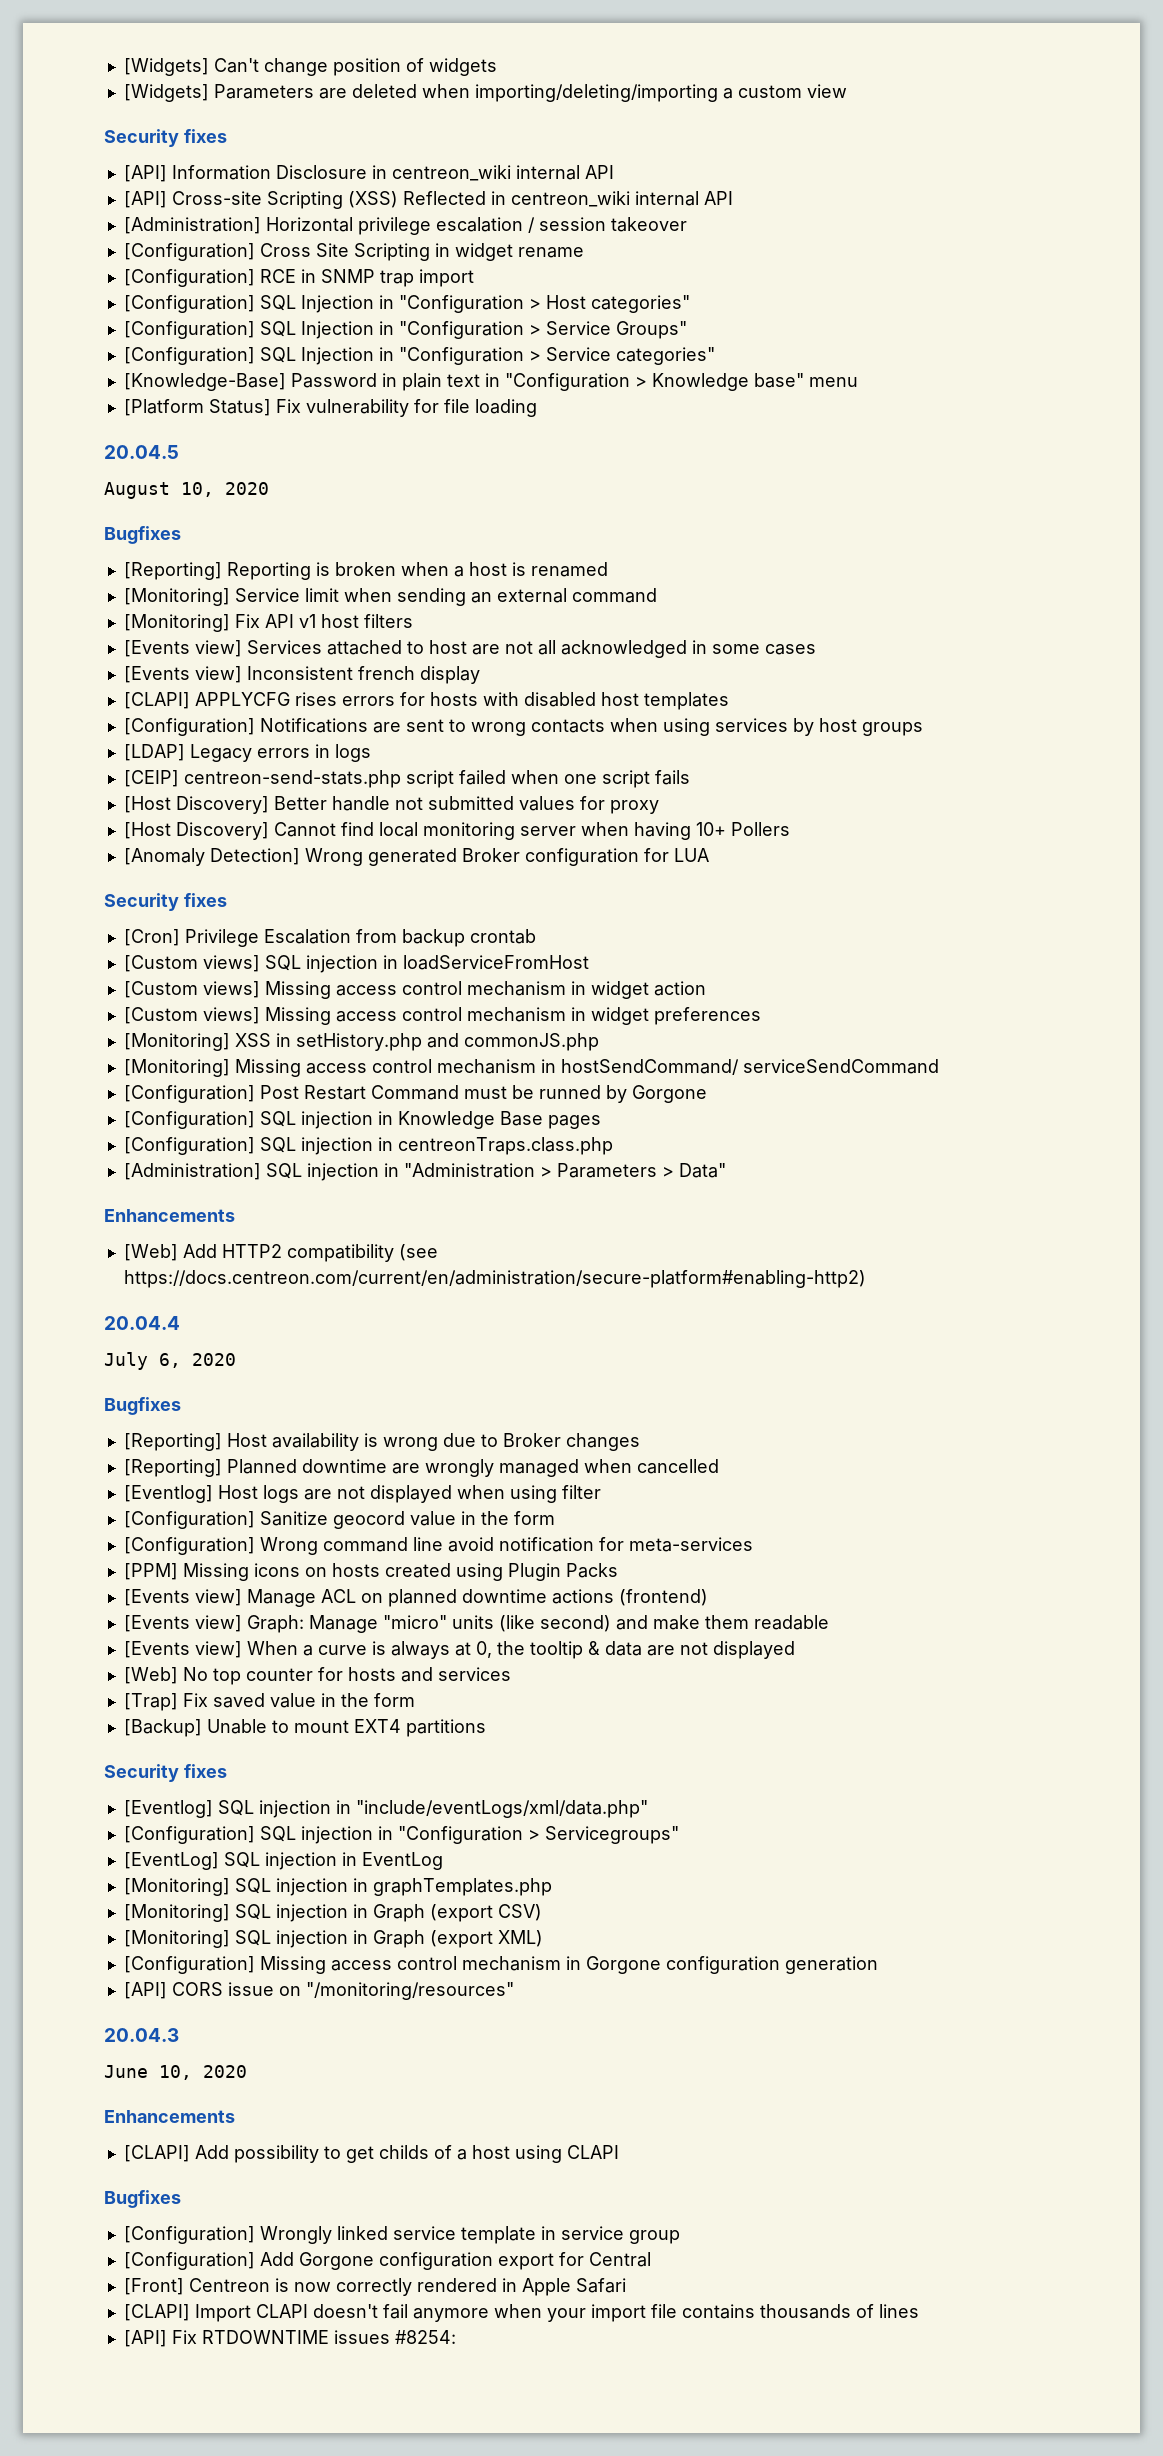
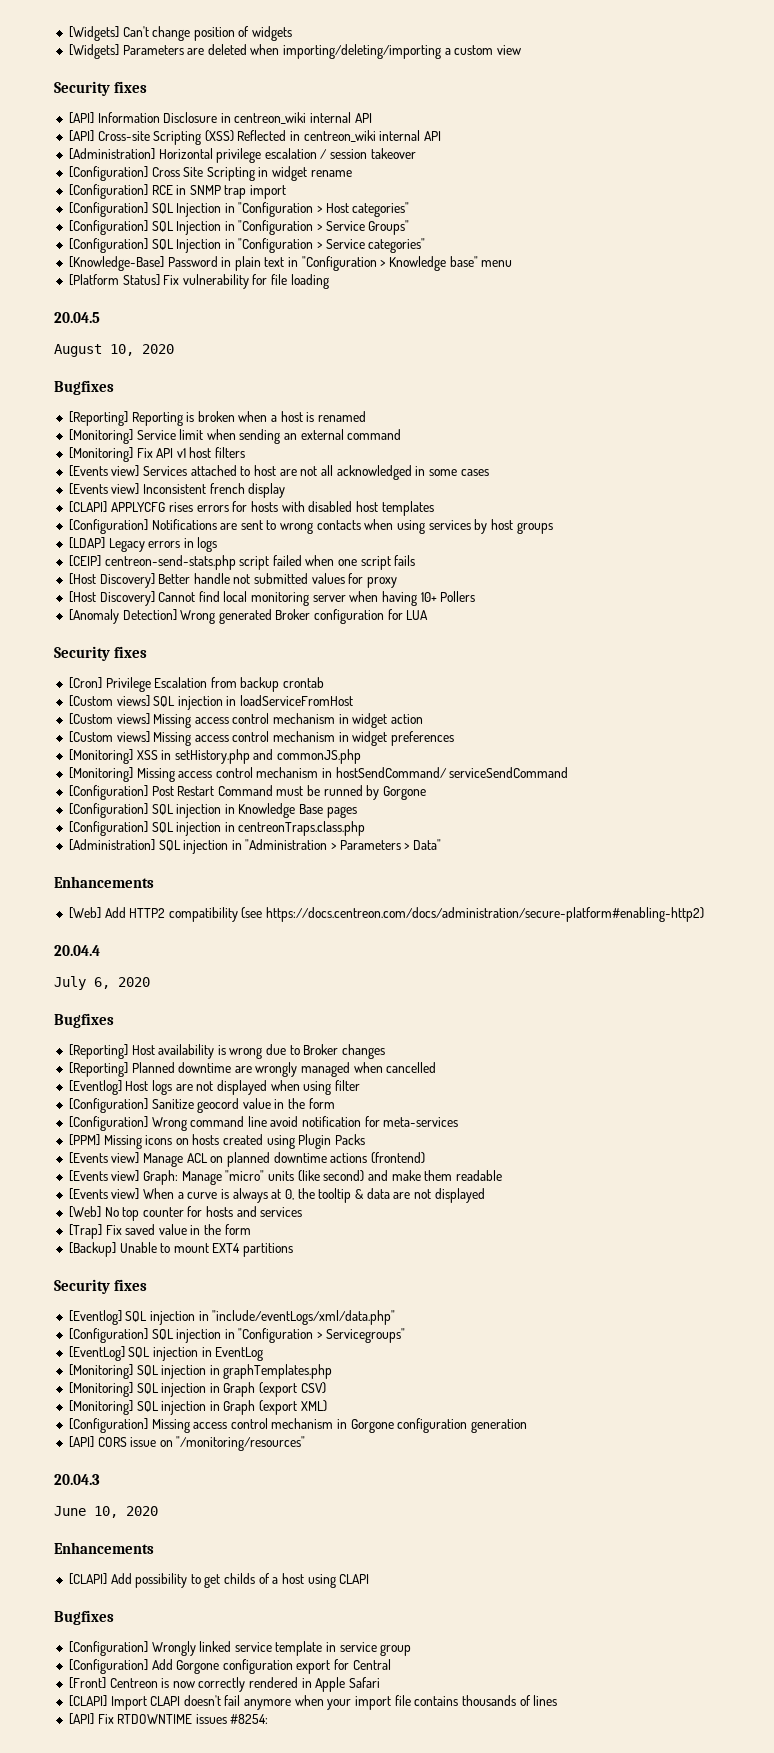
- [Web] Add HTTP2 compatibility (see https://docs.centreon.com/current/en/administration/secure-platform#enabling-http2)
+ [Web] Add HTTP2 compatibility (see https://docs.centreon.com/docs/administration/secure-platform#enabling-http2)

